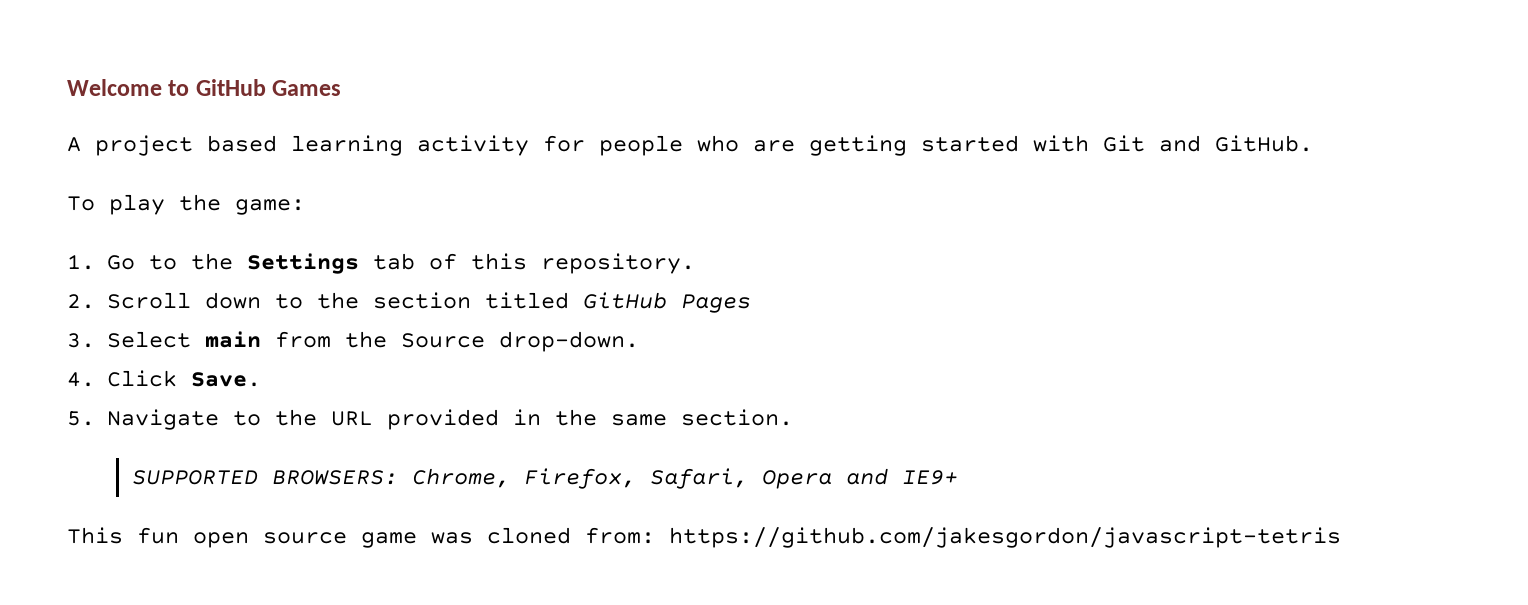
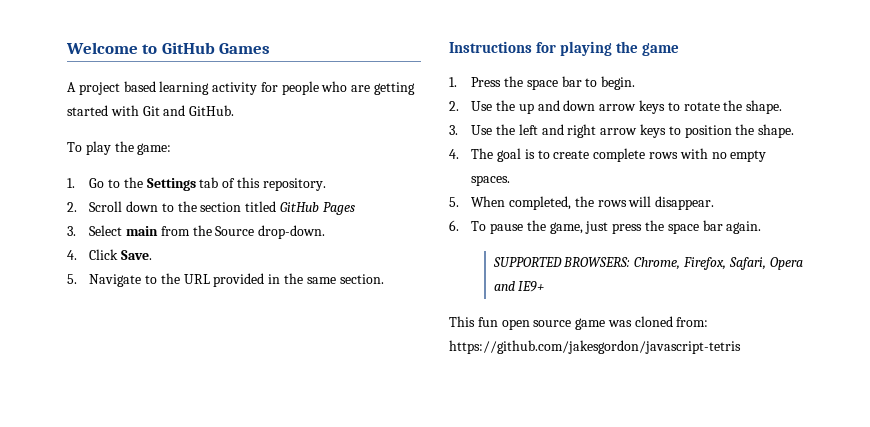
+ Instructions for playing the game
+ 1. Press the space bar to begin.
+ 2. Use the up and down arrow keys to rotate the shape.
+ 3. Use the left and right arrow keys to position the shape.
+ 4. The goal is to create complete rows with no empty spaces.
+ 5. When completed, the rows will disappear.
+ 6. To pause the game, just press the space bar again.

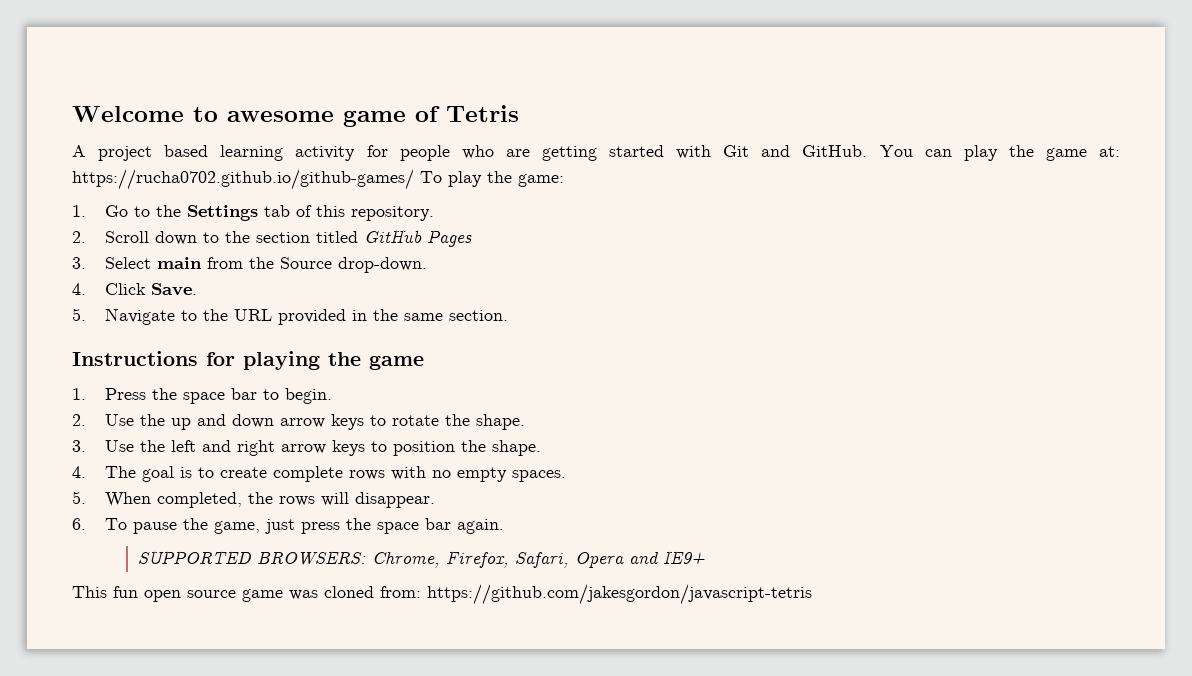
- Welcome to GitHub Games
+ Welcome to awesome game of Tetris
- A project based learning activity for people who are getting started with Git and GitHub.
- To play the game:
+ A project based learning activity for people who are getting started with Git and GitHub. You can play the game at: https://rucha0702.github.io/github-games/ To play the game:

